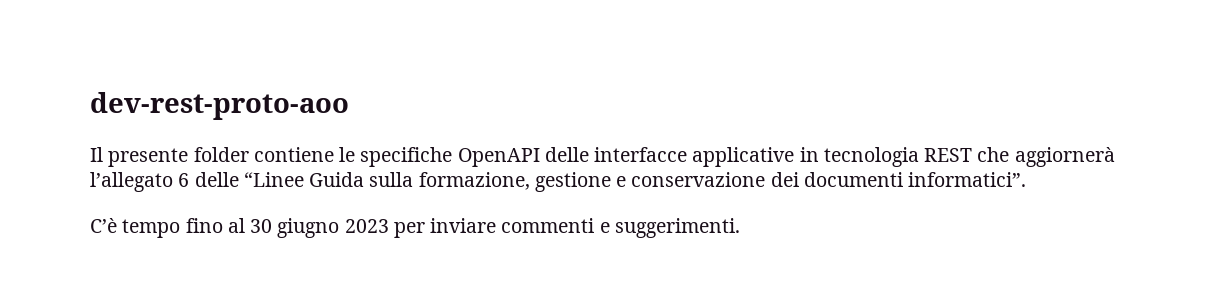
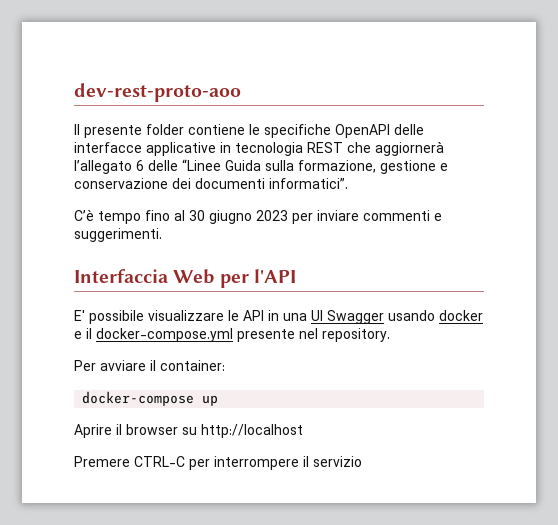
+ Interfaccia Web per l'API
+ E' possibile visualizzare le API in una UI Swagger usando docker e il docker-compose.yml presente nel repository.
+ Per avviare il container:
+ docker-compose up
+ Aprire il browser su http://localhost
+ Premere CTRL-C per interrompere il servizio

